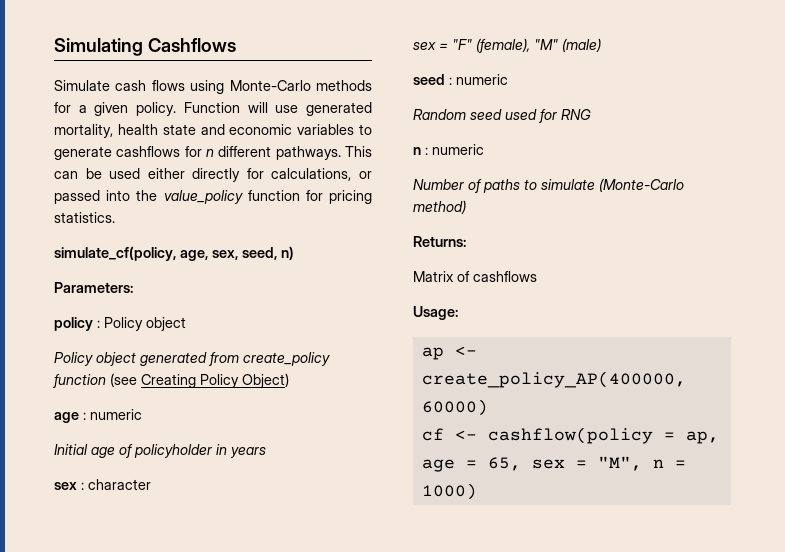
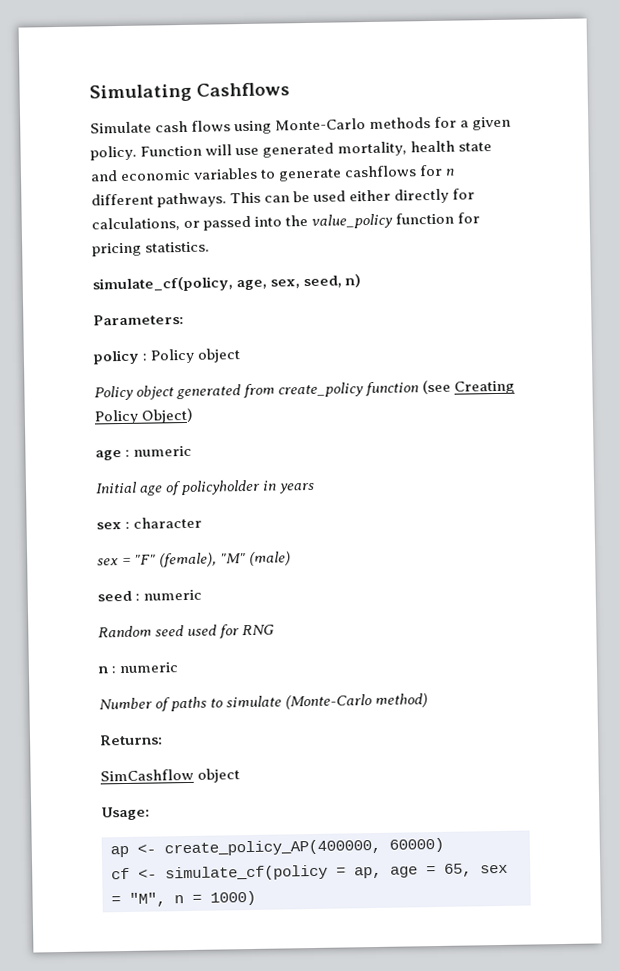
- Matrix of cashflows
+ SimCashflow object
- cf <- cashflow(policy = ap, age = 65, sex = "M", n = 1000)
+ cf <- simulate_cf(policy = ap, age = 65, sex = "M", n = 1000)

